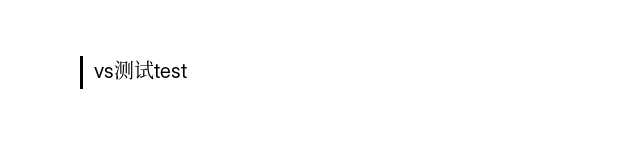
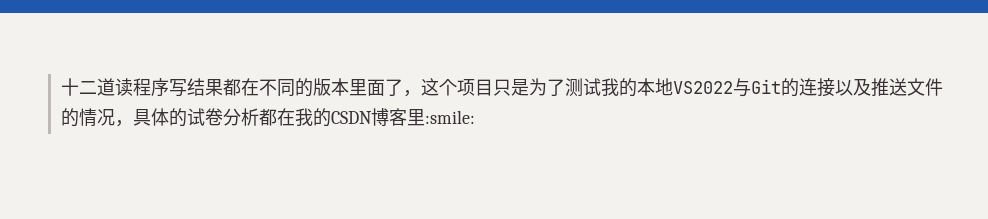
- vs测试test
+ 十二道读程序写结果都在不同的版本里面了，这个项目只是为了测试我的本地VS2022与Git的连接以及推送文件的情况，具体的试卷分析都在我的CSDN博客里:smile:

